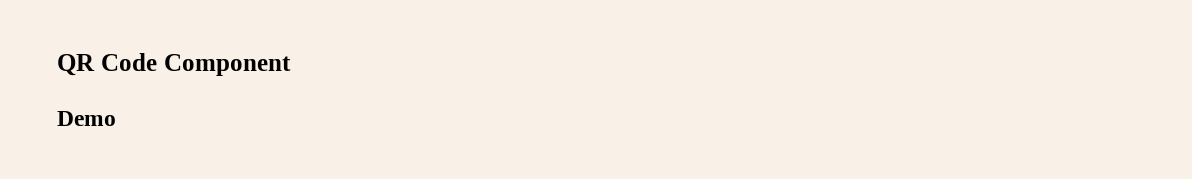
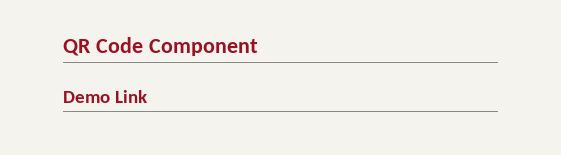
- Demo
+ Demo Link

